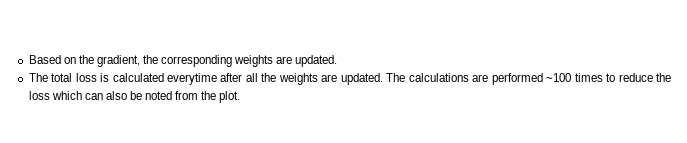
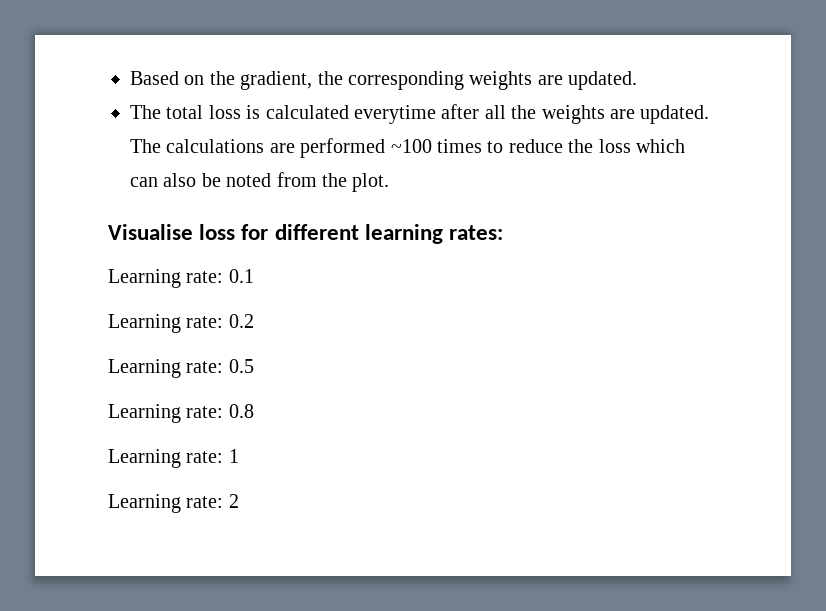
+ Visualise loss for different learning rates:
+ Learning rate: 0.1
+ Learning rate: 0.2
+ Learning rate: 0.5
+ Learning rate: 0.8
+ Learning rate: 1
+ Learning rate: 2

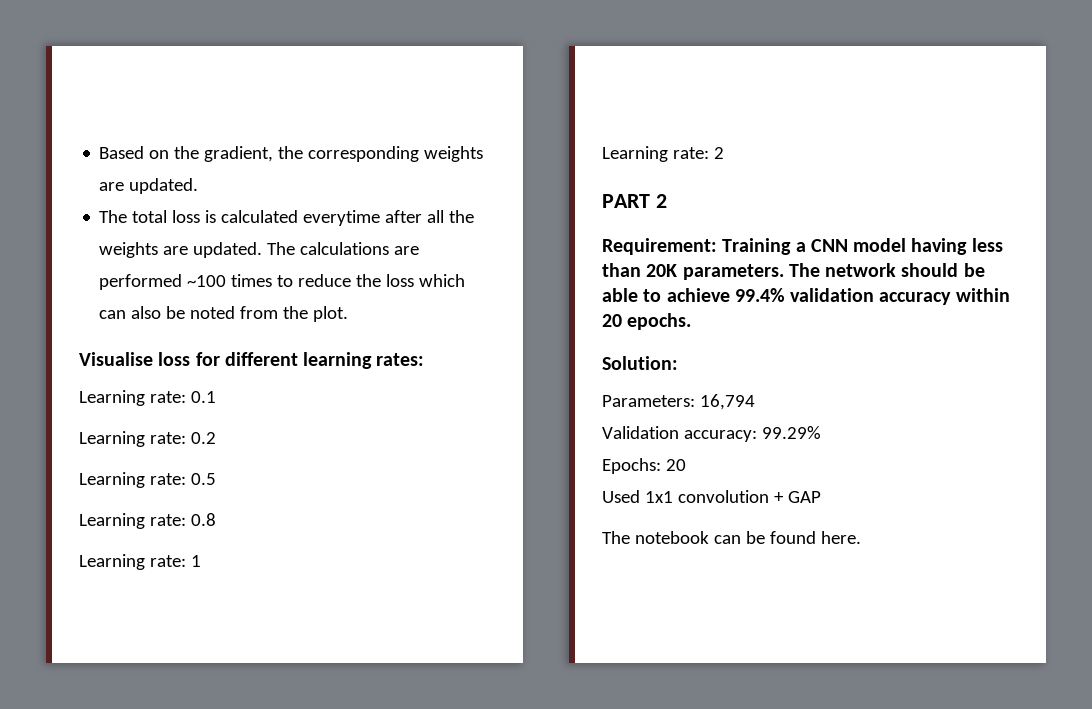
+ PART 2
+ Requirement: Training a CNN model having less than 20K parameters. The network should be able to achieve 99.4% validation accuracy within 20 epochs.
+ Solution:
+ Parameters: 16,794
+ Validation accuracy: 99.29%
+ Epochs: 20
+ Used 1x1 convolution + GAP
+ The notebook can be found here.

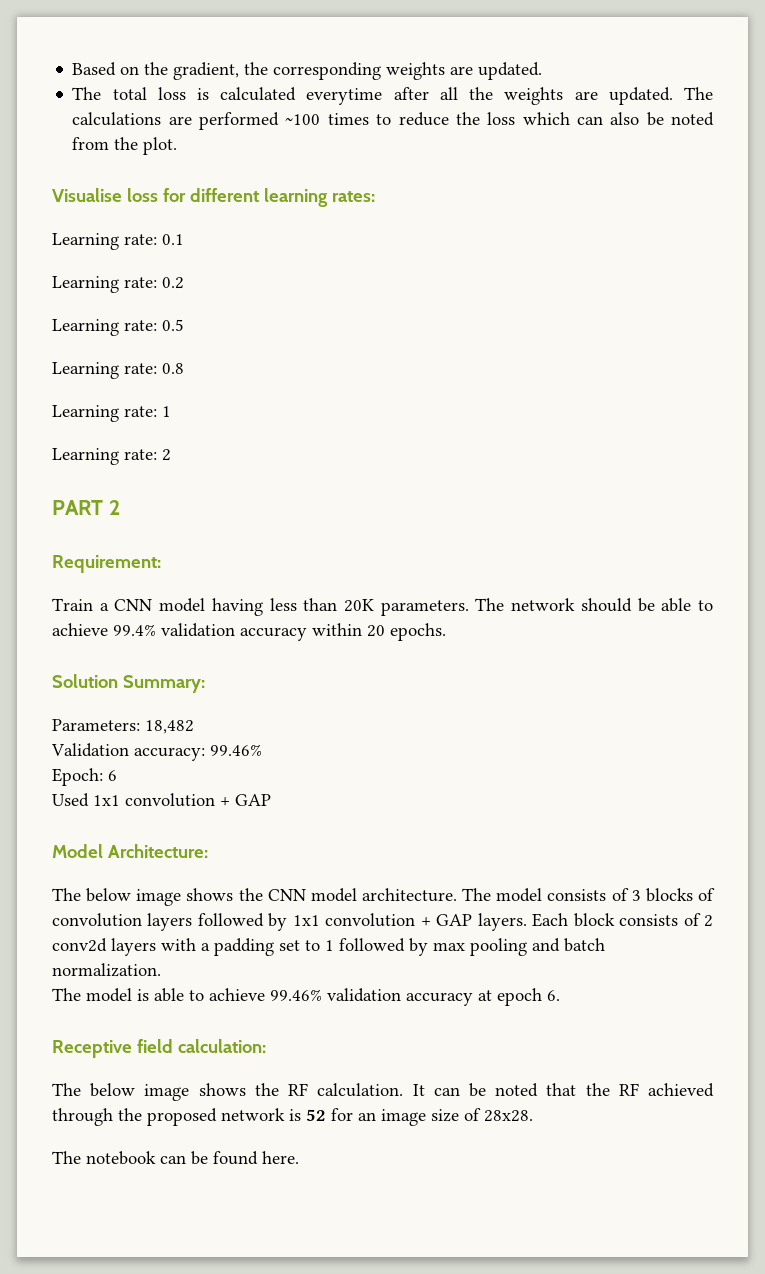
- Requirement: Training a CNN model having less than 20K parameters.
+ Requirement:
+ Train a CNN model having less than 20K parameters.
- Solution:
+ Solution Summary:
- Parameters: 16,794
+ Parameters: 18,482
- Validation accuracy: 99.29%
- Epochs: 20
+ Validation accuracy: 99.46%
+ Epoch: 6
+ Model Architecture:
+ The below image shows the CNN model architecture. The model consists of 3 blocks of convolution layers followed by 1x1 convolution + GAP layers. Each block consists of 2 conv2d layers with a padding set to 1 followed by max pooling and batch normalization.
+ The model is able to achieve 99.46% validation accuracy at epoch 6.
+ Receptive field calculation:
+ The below image shows the RF calculation. It can be noted that the RF achieved through the proposed network is 52 for an image size of 28x28.

